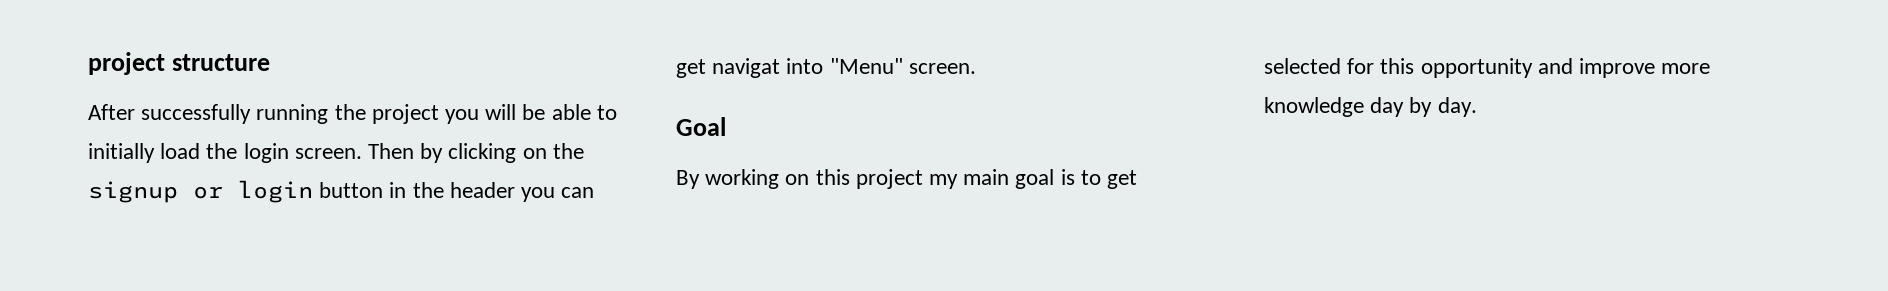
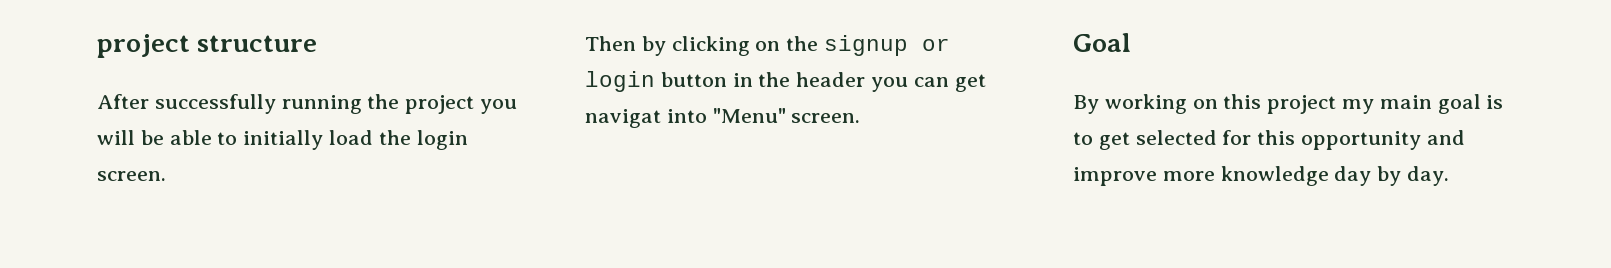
- After successfully running the project you will be able to initially load the login screen. Then by clicking on the signup or login button in the header you can get navigat into "Menu" screen.
+ After successfully running the project you will be able to initially load the login screen.
+ Then by clicking on the signup or login button in the header you can get navigat into "Menu" screen.

